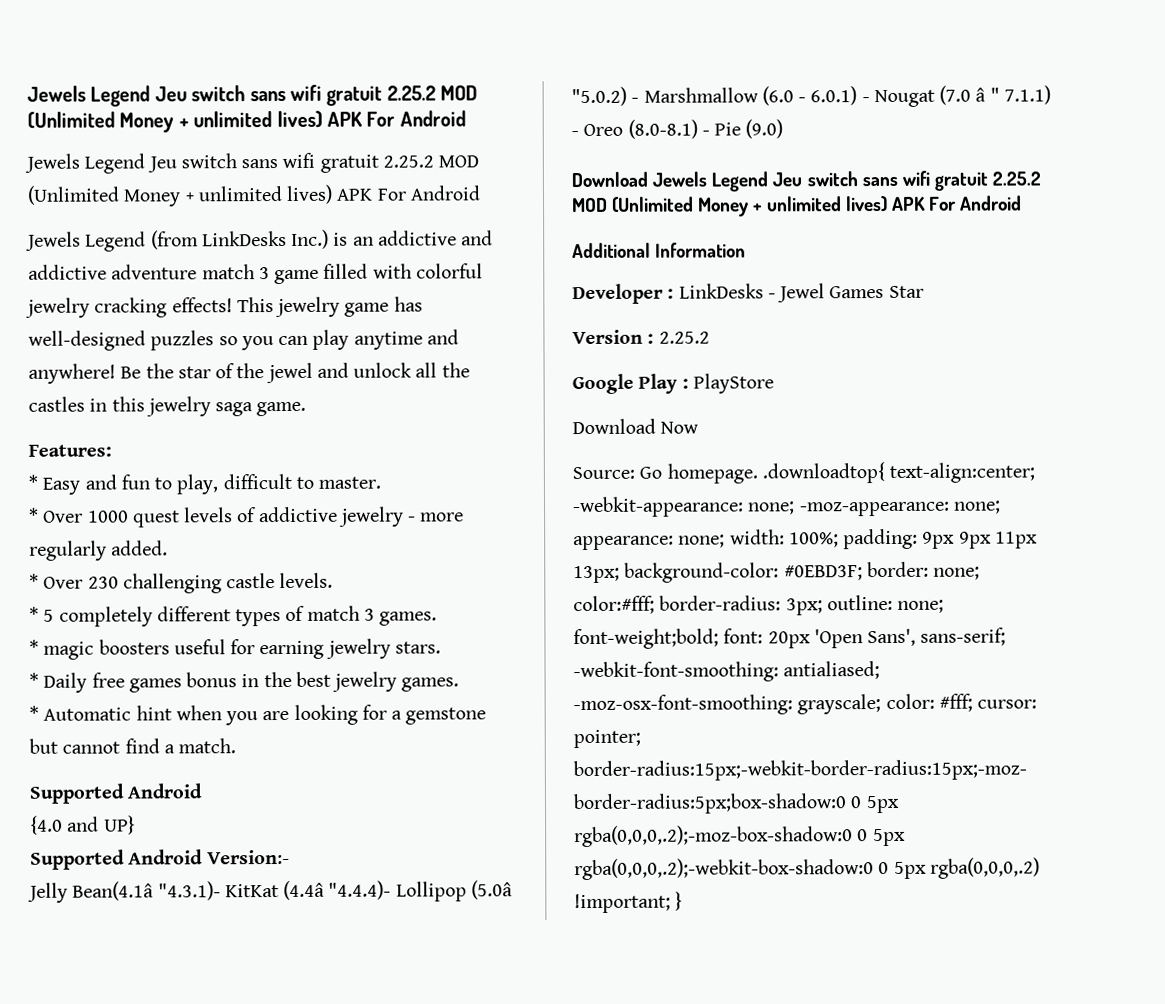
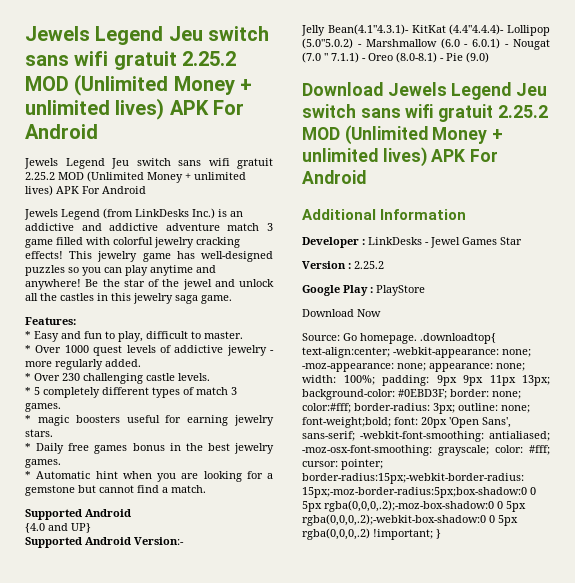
- Jelly Bean(4.1â "4.3.1)- KitKat (4.4â "4.4.4)- Lollipop (5.0â "5.0.2) - Marshmallow (6.0 - 6.0.1) - Nougat (7.0 â " 7.1.1) - Oreo (8.0-8.1) - Pie (9.0)
+ Jelly Bean(4.1"4.3.1)- KitKat (4.4"4.4.4)- Lollipop (5.0"5.0.2) - Marshmallow (6.0 - 6.0.1) - Nougat (7.0 " 7.1.1) - Oreo (8.0-8.1) - Pie (9.0)

